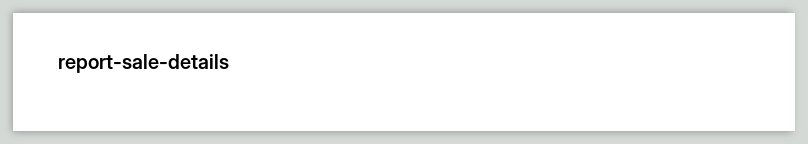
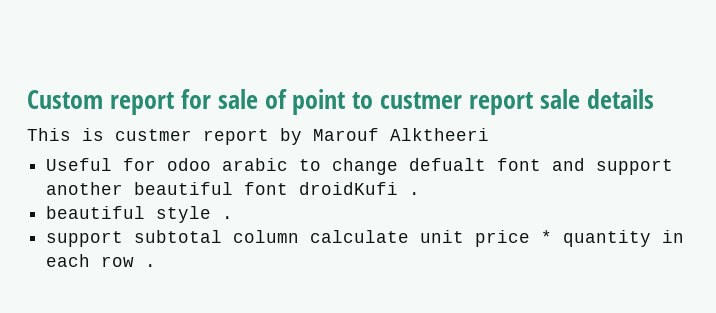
- report-sale-details
+ Custom report for sale of point to custmer report sale details
+ This is custmer report by Marouf Alktheeri
+ Useful for odoo arabic to change defualt font and support another beautiful font droidKufi .
+ beautiful style .
+ support subtotal column calculate unit price * quantity in each row .

